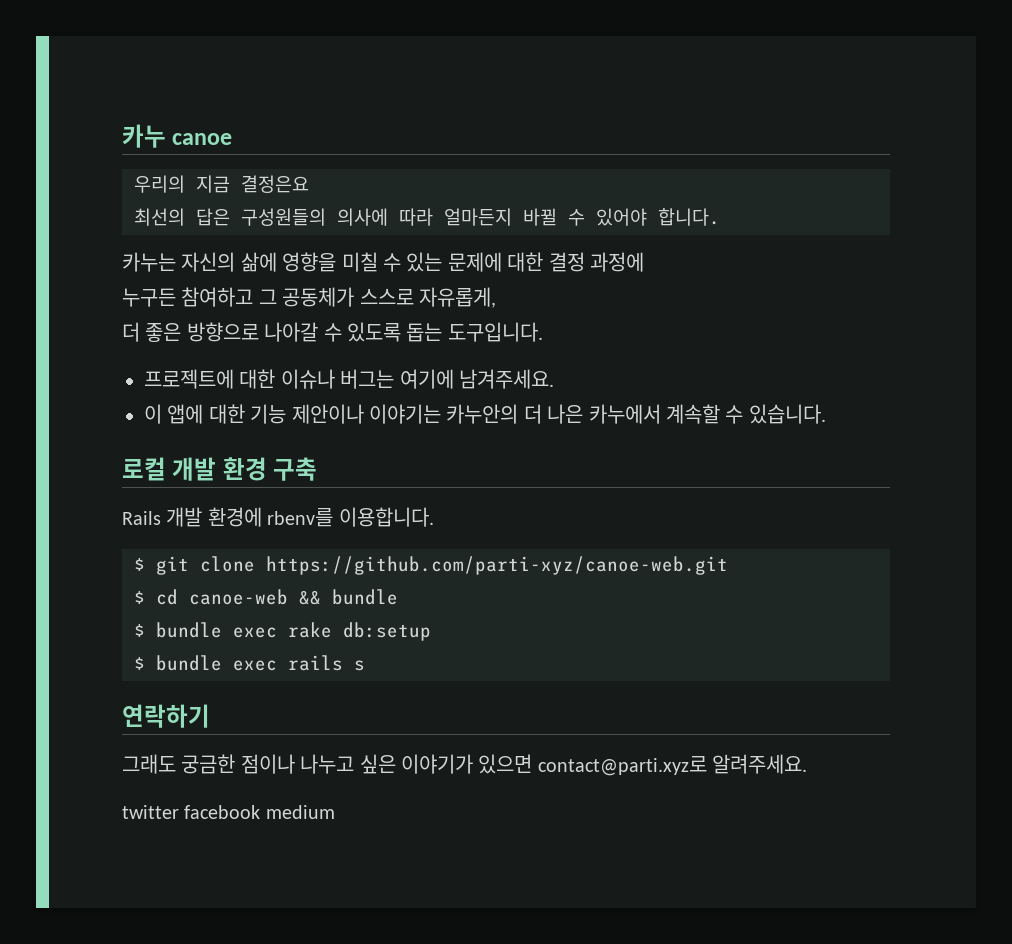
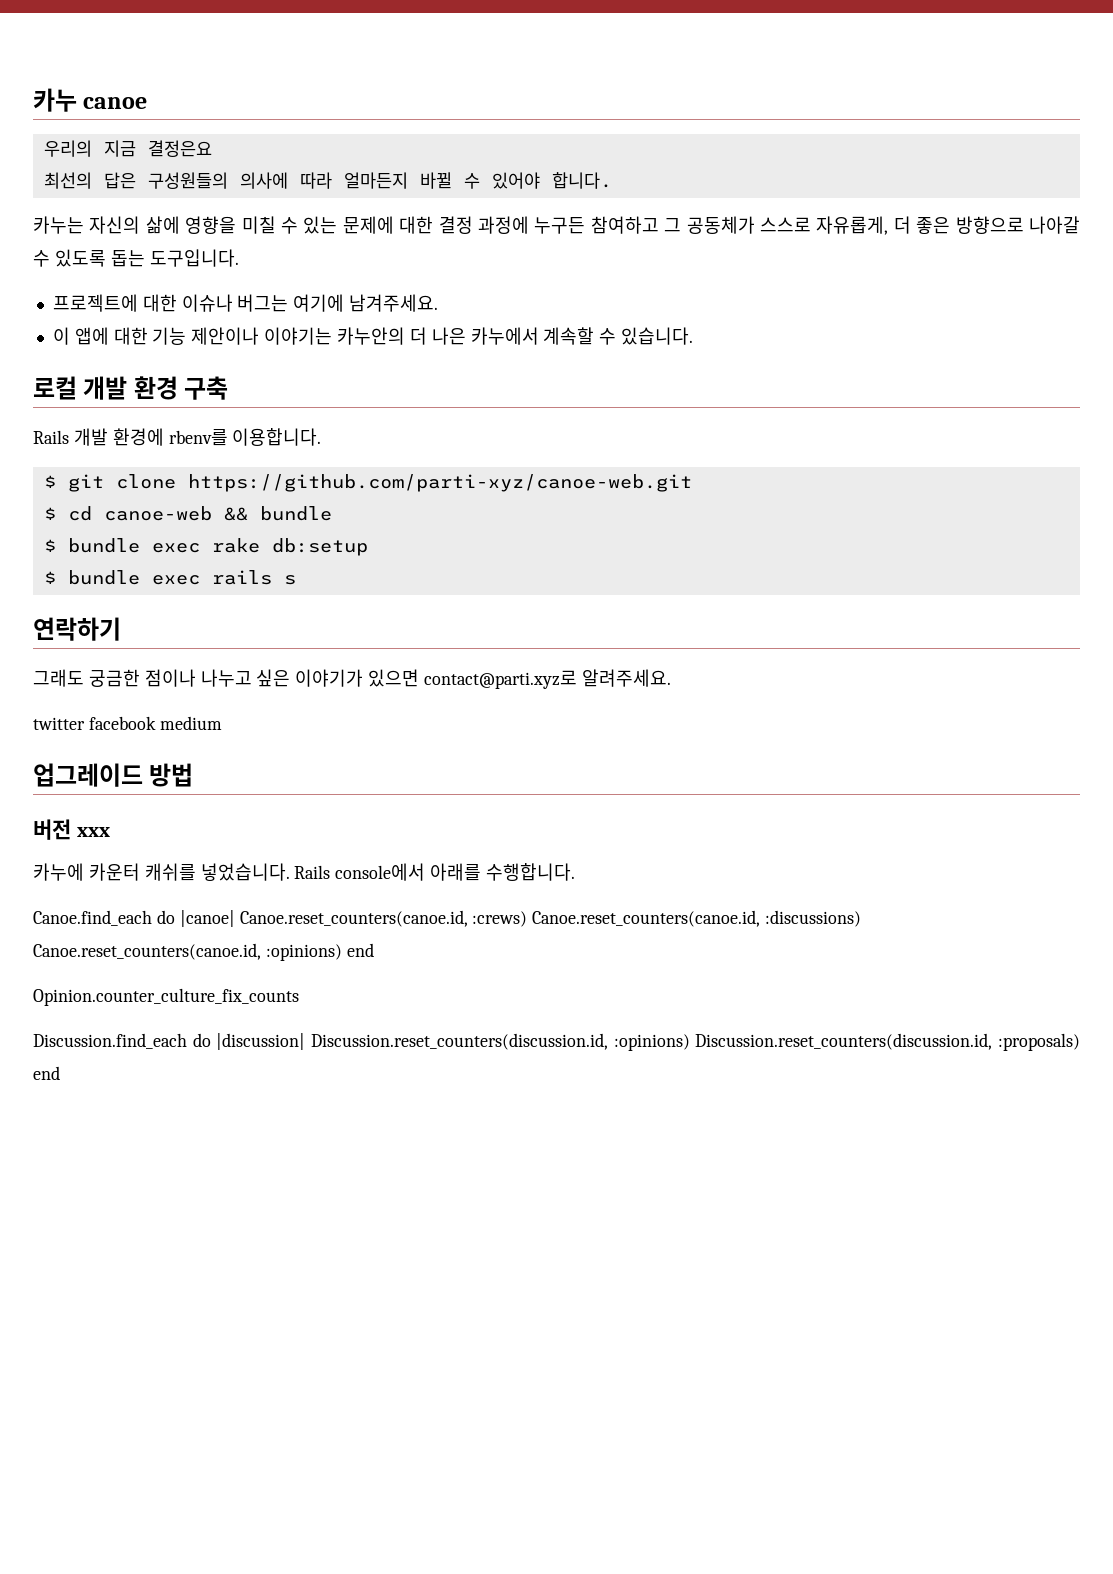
- 카누는 자신의 삶에 영향을 미칠 수 있는 문제에 대한 결정 과정에
- 누구든 참여하고 그 공동체가 스스로 자유롭게,
- 더 좋은 방향으로 나아갈 수 있도록 돕는 도구입니다.
+ 카누는 자신의 삶에 영향을 미칠 수 있는 문제에 대한 결정 과정에 누구든 참여하고 그 공동체가 스스로 자유롭게, 더 좋은 방향으로 나아갈 수 있도록 돕는 도구입니다.
+ 업그레이드 방법
+ 버전 xxx
+ 카누에 카운터 캐쉬를 넣었습니다. Rails console에서 아래를 수행합니다.
+ Canoe.find_each do |canoe| Canoe.reset_counters(canoe.id, :crews) Canoe.reset_counters(canoe.id, :discussions) Canoe.reset_counters(canoe.id, :opinions) end
+ Opinion.counter_culture_fix_counts
+ Discussion.find_each do |discussion| Discussion.reset_counters(discussion.id, :opinions) Discussion.reset_counters(discussion.id, :proposals) end

